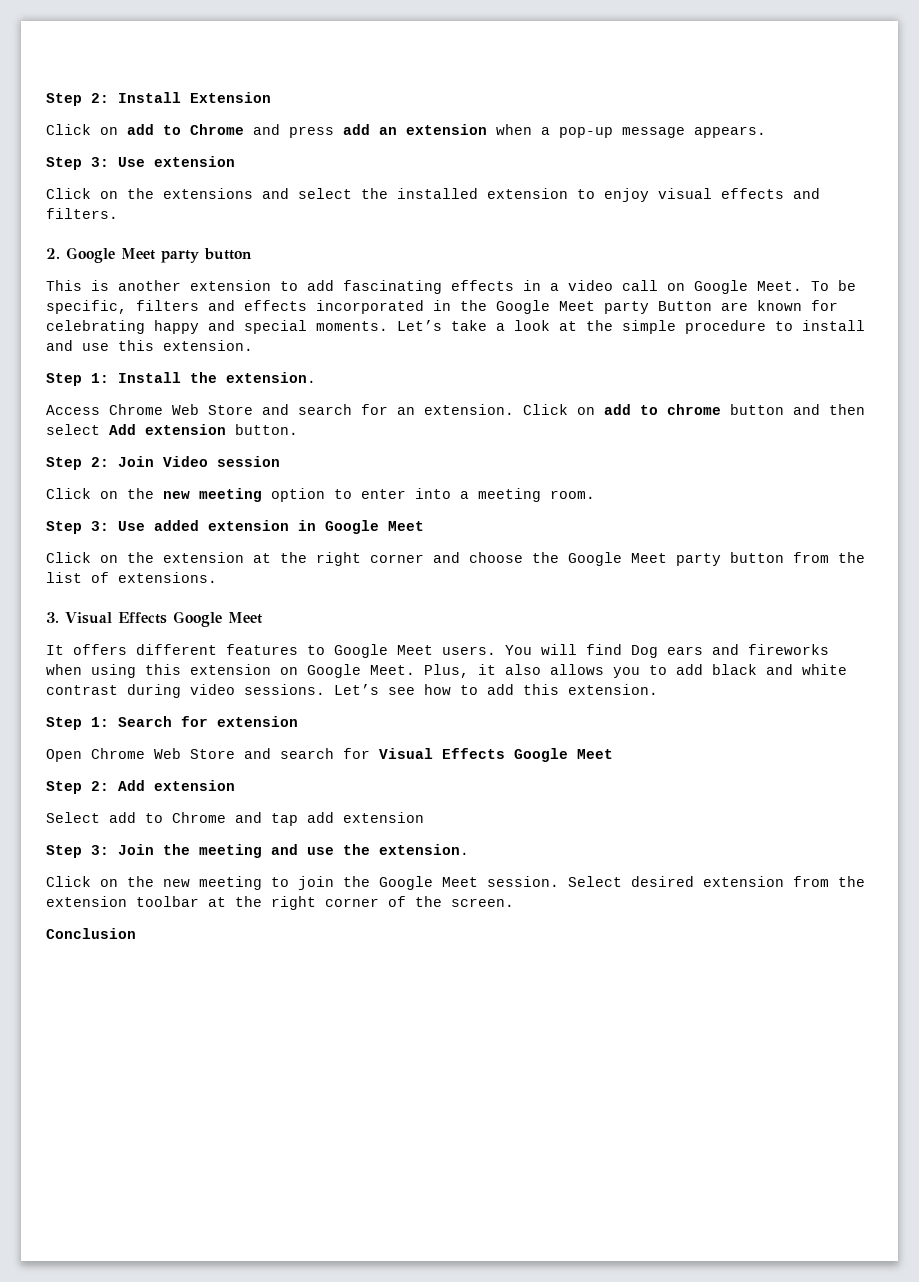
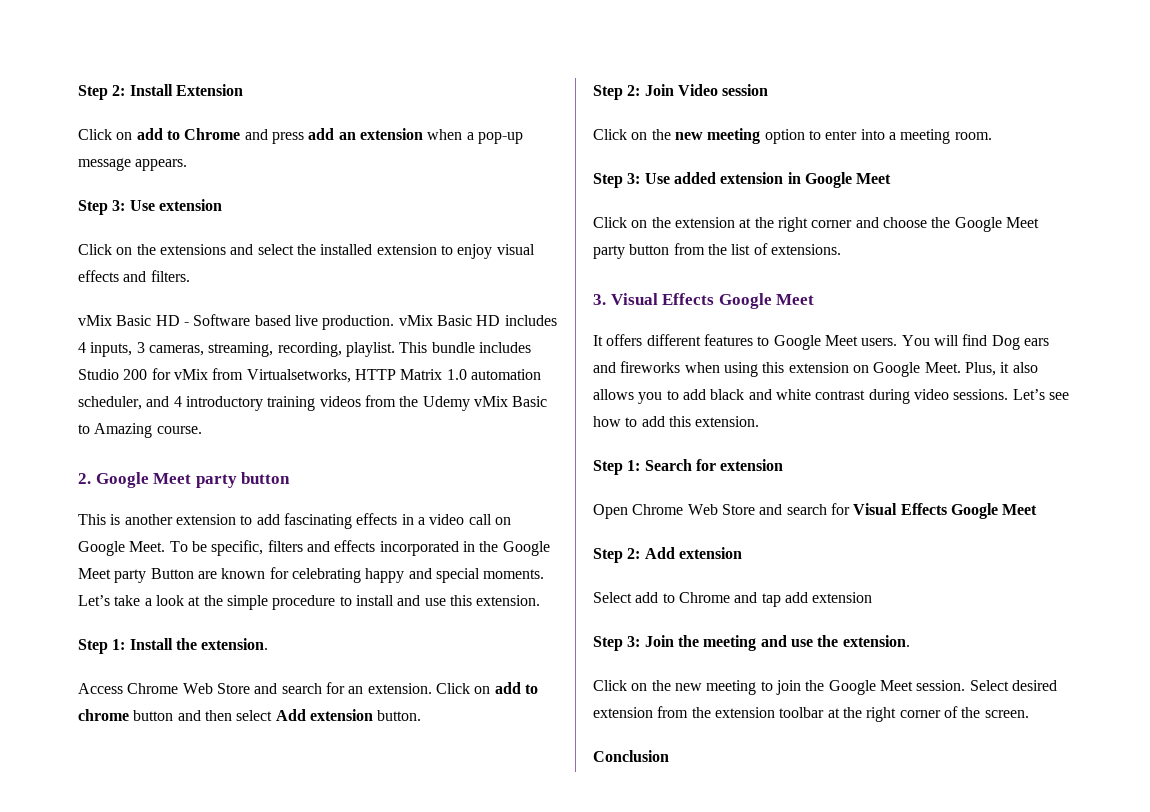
+ vMix Basic HD - Software based live production. vMix Basic HD includes 4 inputs, 3 cameras, streaming, recording, playlist. This bundle includes Studio 200 for vMix from Virtualsetworks, HTTP Matrix 1.0 automation scheduler, and 4 introductory training videos from the Udemy vMix Basic to Amazing course.

